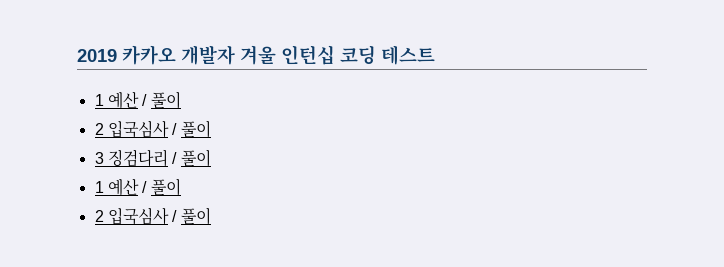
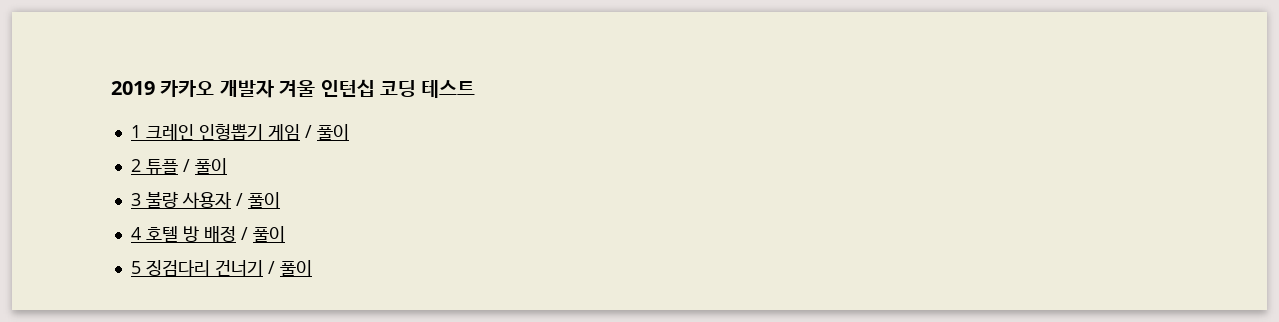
  2019 카카오 개발자 겨울 인턴십 코딩 테스트
- 1 예산 / 풀이
- 2 입국심사 / 풀이
+ 1 크레인 인형뽑기 게임 / 풀이
+ 2 튜플 / 풀이
- 3 징검다리 / 풀이
- 1 예산 / 풀이
- 2 입국심사 / 풀이
+ 3 불량 사용자 / 풀이
+ 4 호텔 방 배정 / 풀이
+ 5 징검다리 건너기 / 풀이

